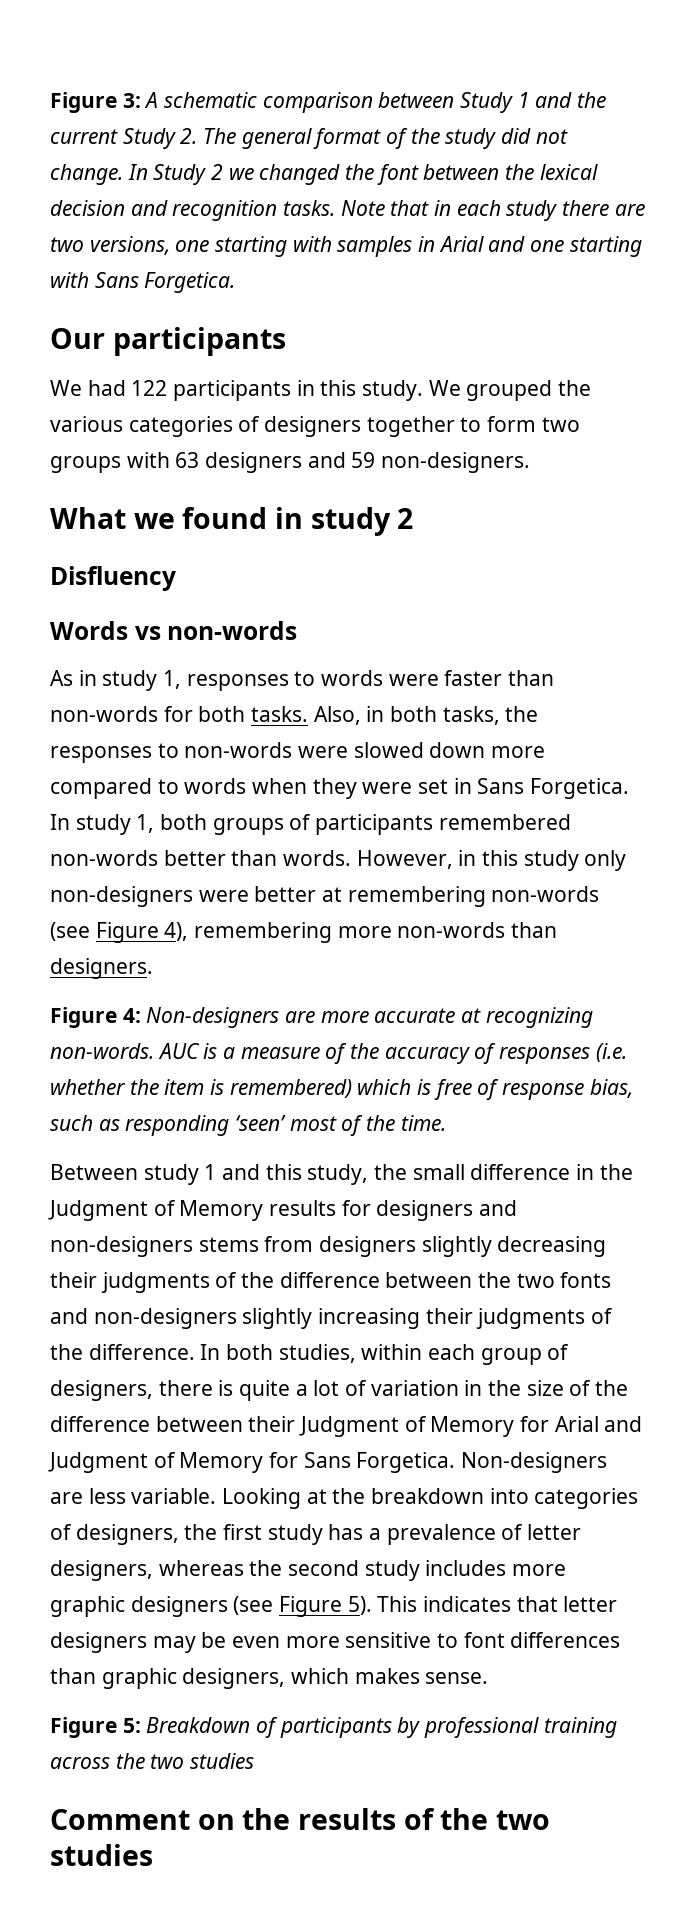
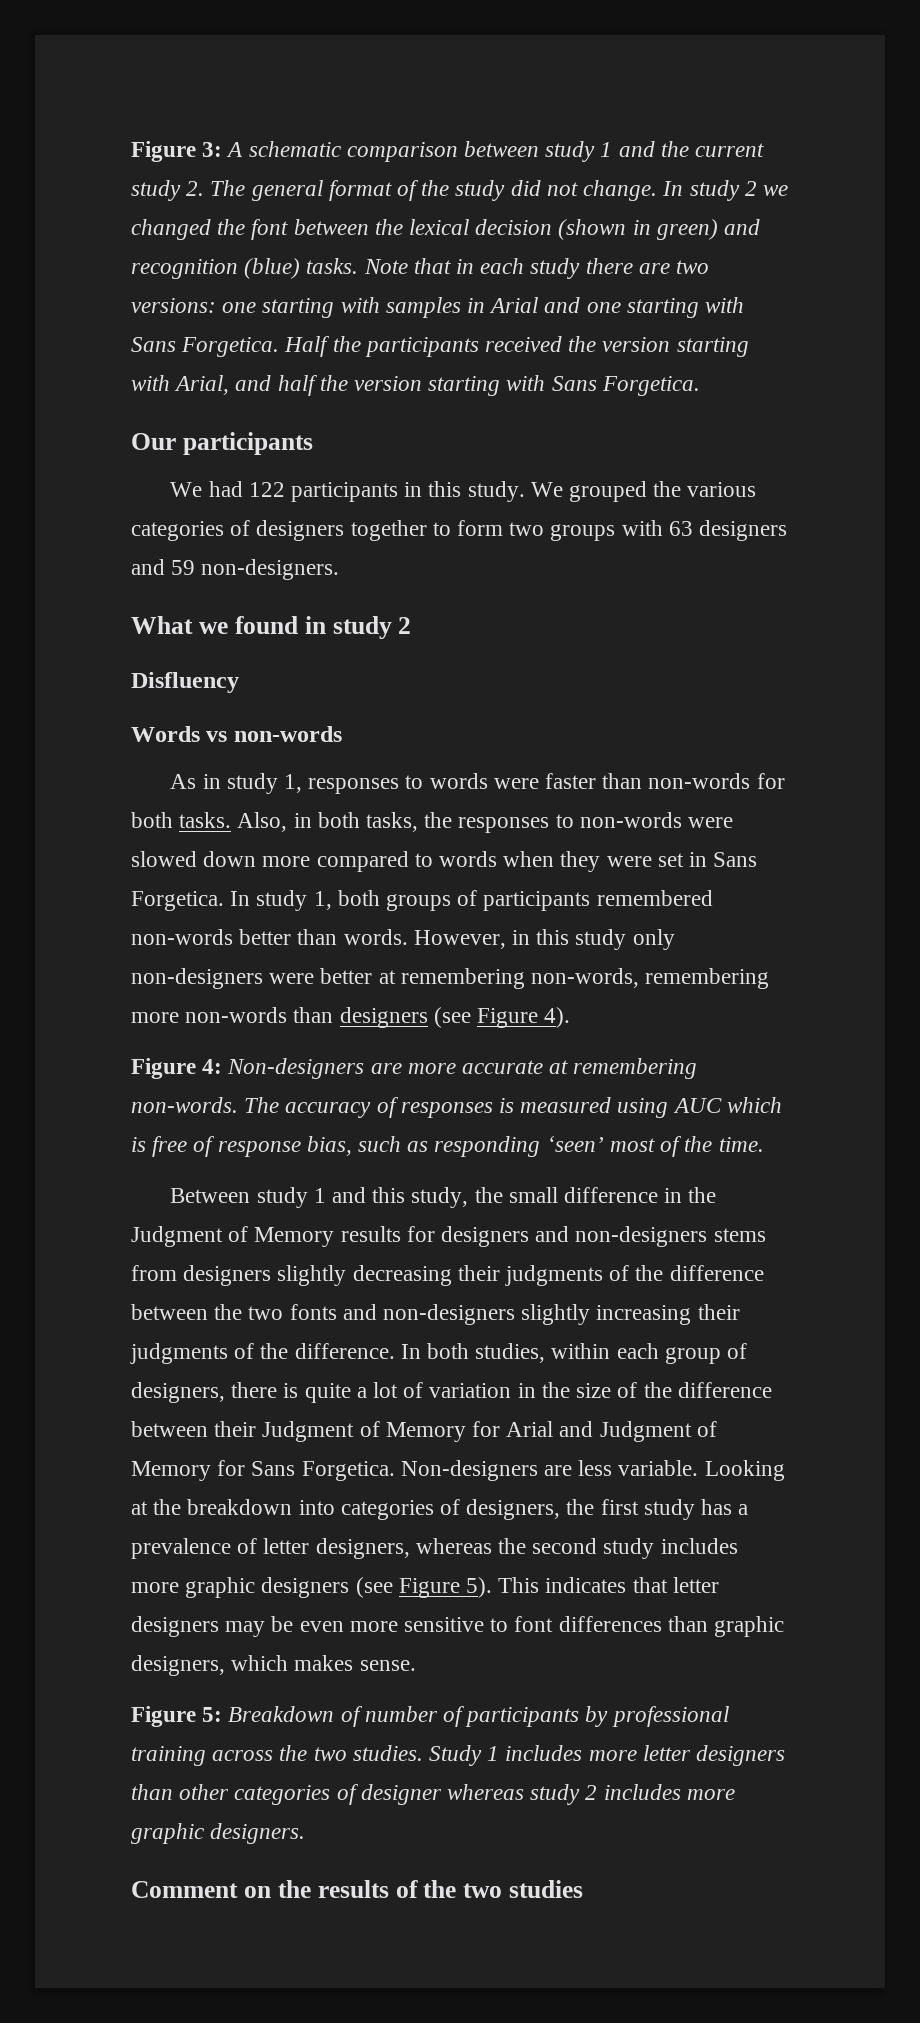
- Figure 3: A schematic comparison between Study 1 and the current Study 2. The general format of the study did not change.
+ Figure 3: A schematic comparison between study 1 and the current study 2. The general format of the study did not change.
- In Study 2 we changed the font between the lexical decision and recognition tasks.
+ In study 2 we changed the font between the lexical decision (shown in green) and recognition (blue) tasks.
- Note that in each study there are two versions, one starting with samples in Arial and one starting with Sans Forgetica.
+ Note that in each study there are two versions: one starting with samples in Arial and one starting with Sans Forgetica. Half the participants received the version starting with Arial, and half the version starting with Sans Forgetica.
- However, in this study only non-designers were better at remembering non-words (see Figure 4), remembering more non-words than designers.
+ However, in this study only non-designers were better at remembering non-words, remembering more non-words than designers (see Figure 4).
- Figure 4: Non-designers are more accurate at recognizing non-words. AUC is a measure of the accuracy of responses (i.e. whether the item is remembered) which is free of response bias, such as responding ‘seen’ most of the time.
+ Figure 4: Non-designers are more accurate at remembering non-words. The accuracy of responses is measured using AUC which is free of response bias, such as responding ‘seen’ most of the time.
- Figure 5: Breakdown of participants by professional training across the two studies
+ Figure 5: Breakdown of number of participants by professional training across the two studies. Study 1 includes more letter designers than other categories of designer whereas study 2 includes more graphic designers.

